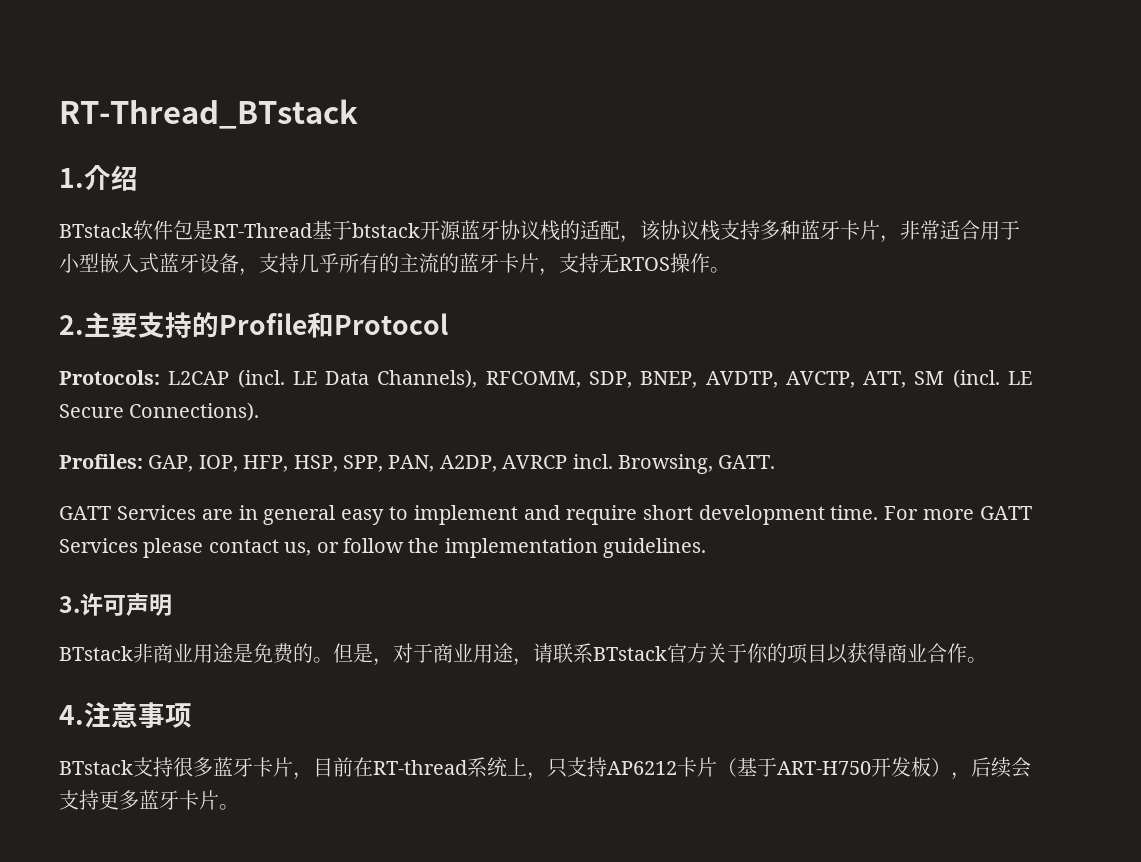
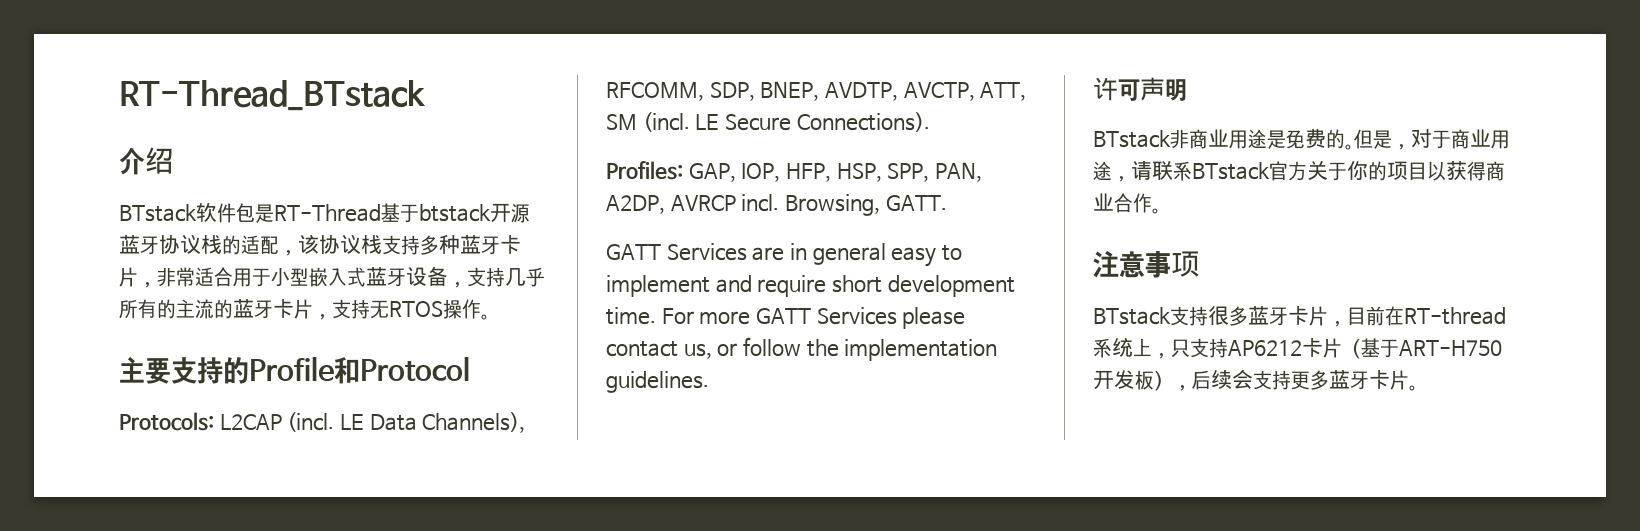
- 1.介绍
+ 介绍
- 2.主要支持的Profile和Protocol
+ 主要支持的Profile和Protocol
- 3.许可声明
+ 许可声明
- 4.注意事项
+ 注意事项

